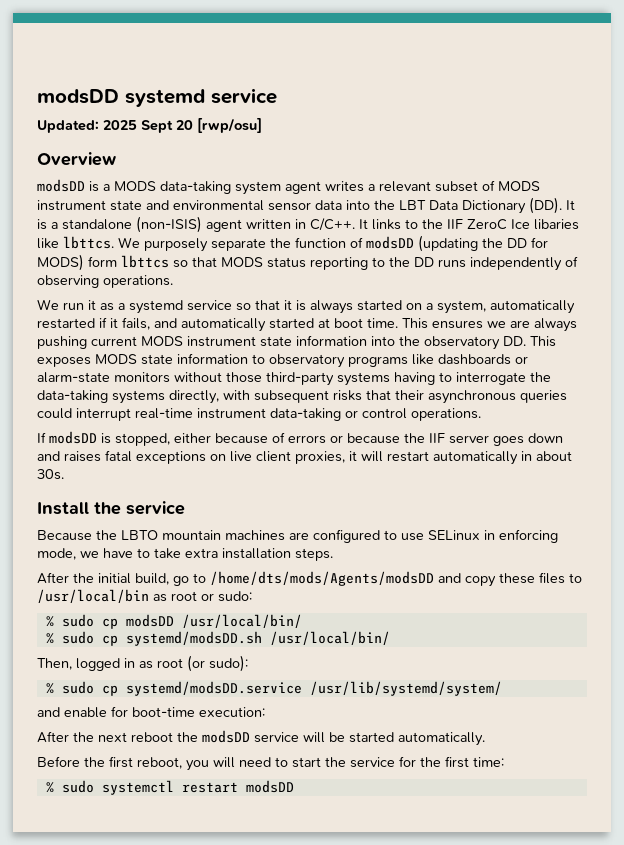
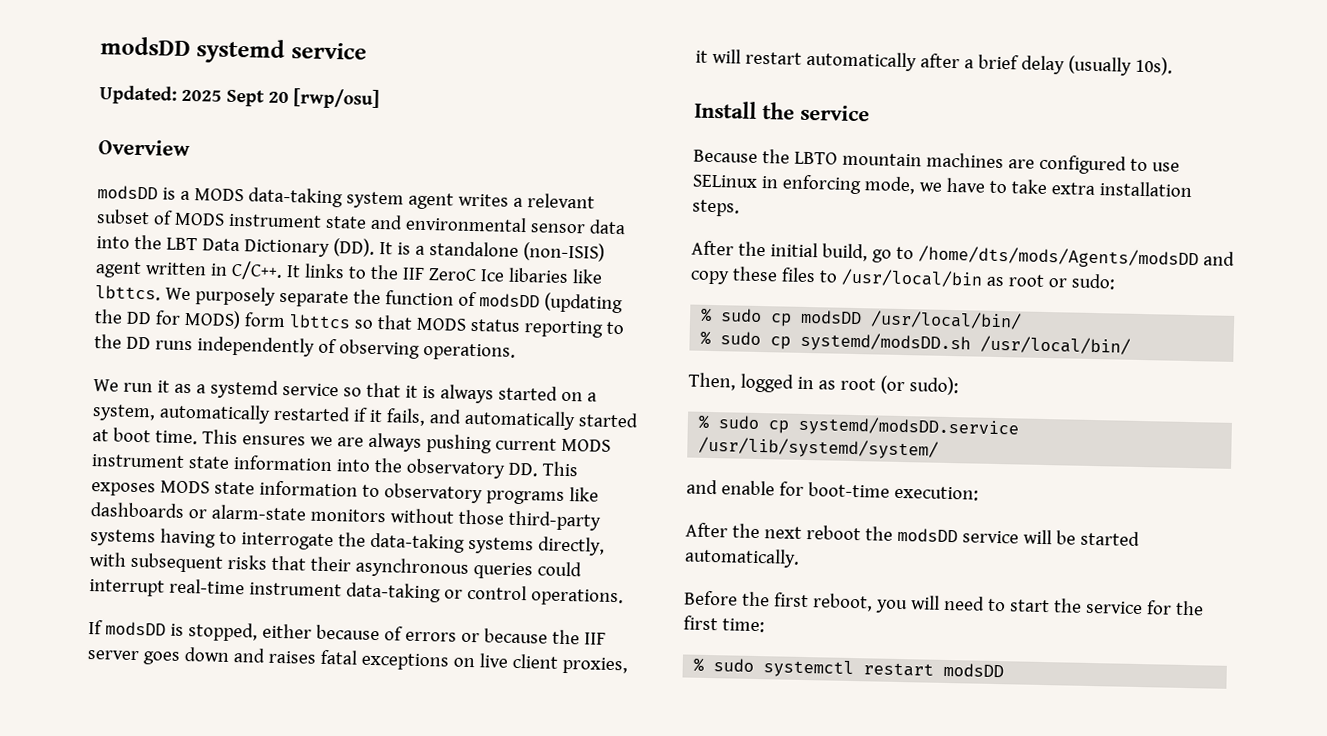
- If modsDD is stopped, either because of errors or because the IIF server goes down and raises fatal exceptions on live client proxies, it will restart automatically in about 30s.
+ If modsDD is stopped, either because of errors or because the IIF server goes down and raises fatal exceptions on live client proxies, it will restart automatically after a brief delay (usually 10s).

